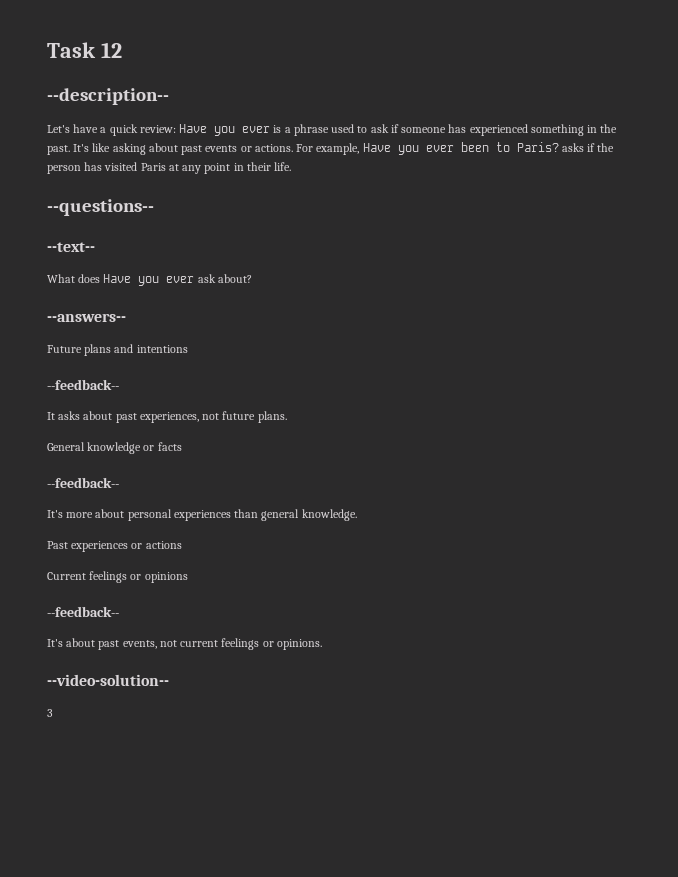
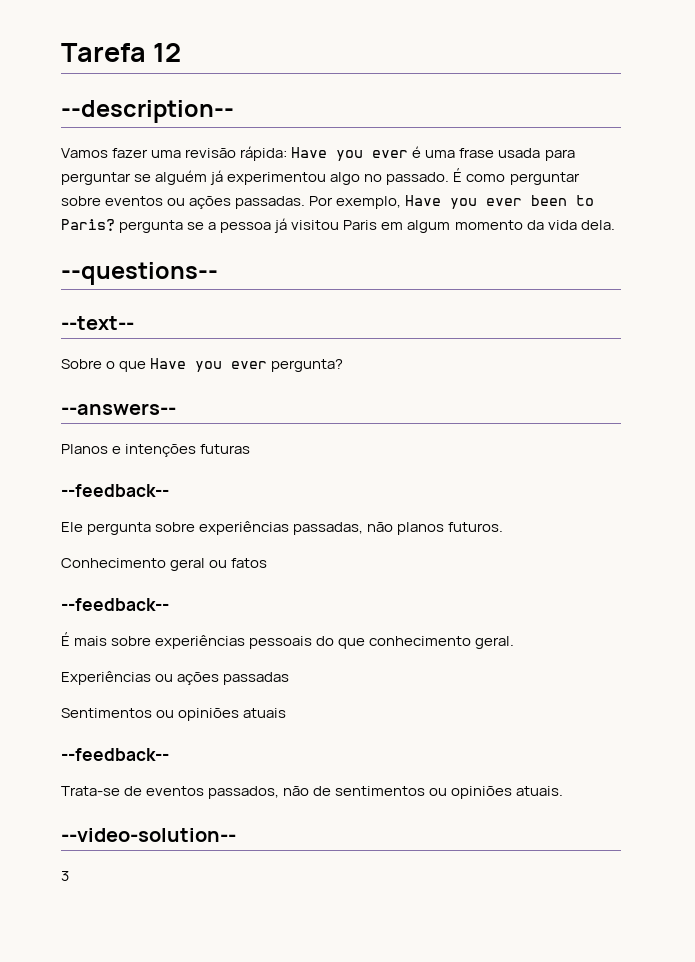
- Task 12
+ Tarefa 12
- Let's have a quick review: Have you ever is a phrase used to ask if someone has experienced something in the past. It's like asking about past events or actions. For example, Have you ever been to Paris? asks if the person has visited Paris at any point in their life.
+ Vamos fazer uma revisão rápida: Have you ever é uma frase usada para perguntar se alguém já experimentou algo no passado. É como perguntar sobre eventos ou ações passadas. Por exemplo, Have you ever been to Paris? pergunta se a pessoa já visitou Paris em algum momento da vida dela.
- What does Have you ever ask about?
+ Sobre o que Have you ever pergunta?
- Future plans and intentions
+ Planos e intenções futuras
  --feedback--
- It asks about past experiences, not future plans.
- General knowledge or facts
+ Ele pergunta sobre experiências passadas, não planos futuros.
+ Conhecimento geral ou fatos
  --feedback--
- It's more about personal experiences than general knowledge.
- Past experiences or actions
- Current feelings or opinions
+ É mais sobre experiências pessoais do que conhecimento geral.
+ Experiências ou ações passadas
+ Sentimentos ou opiniões atuais
  --feedback--
- It's about past events, not current feelings or opinions.
+ Trata-se de eventos passados, não de sentimentos ou opiniões atuais.

